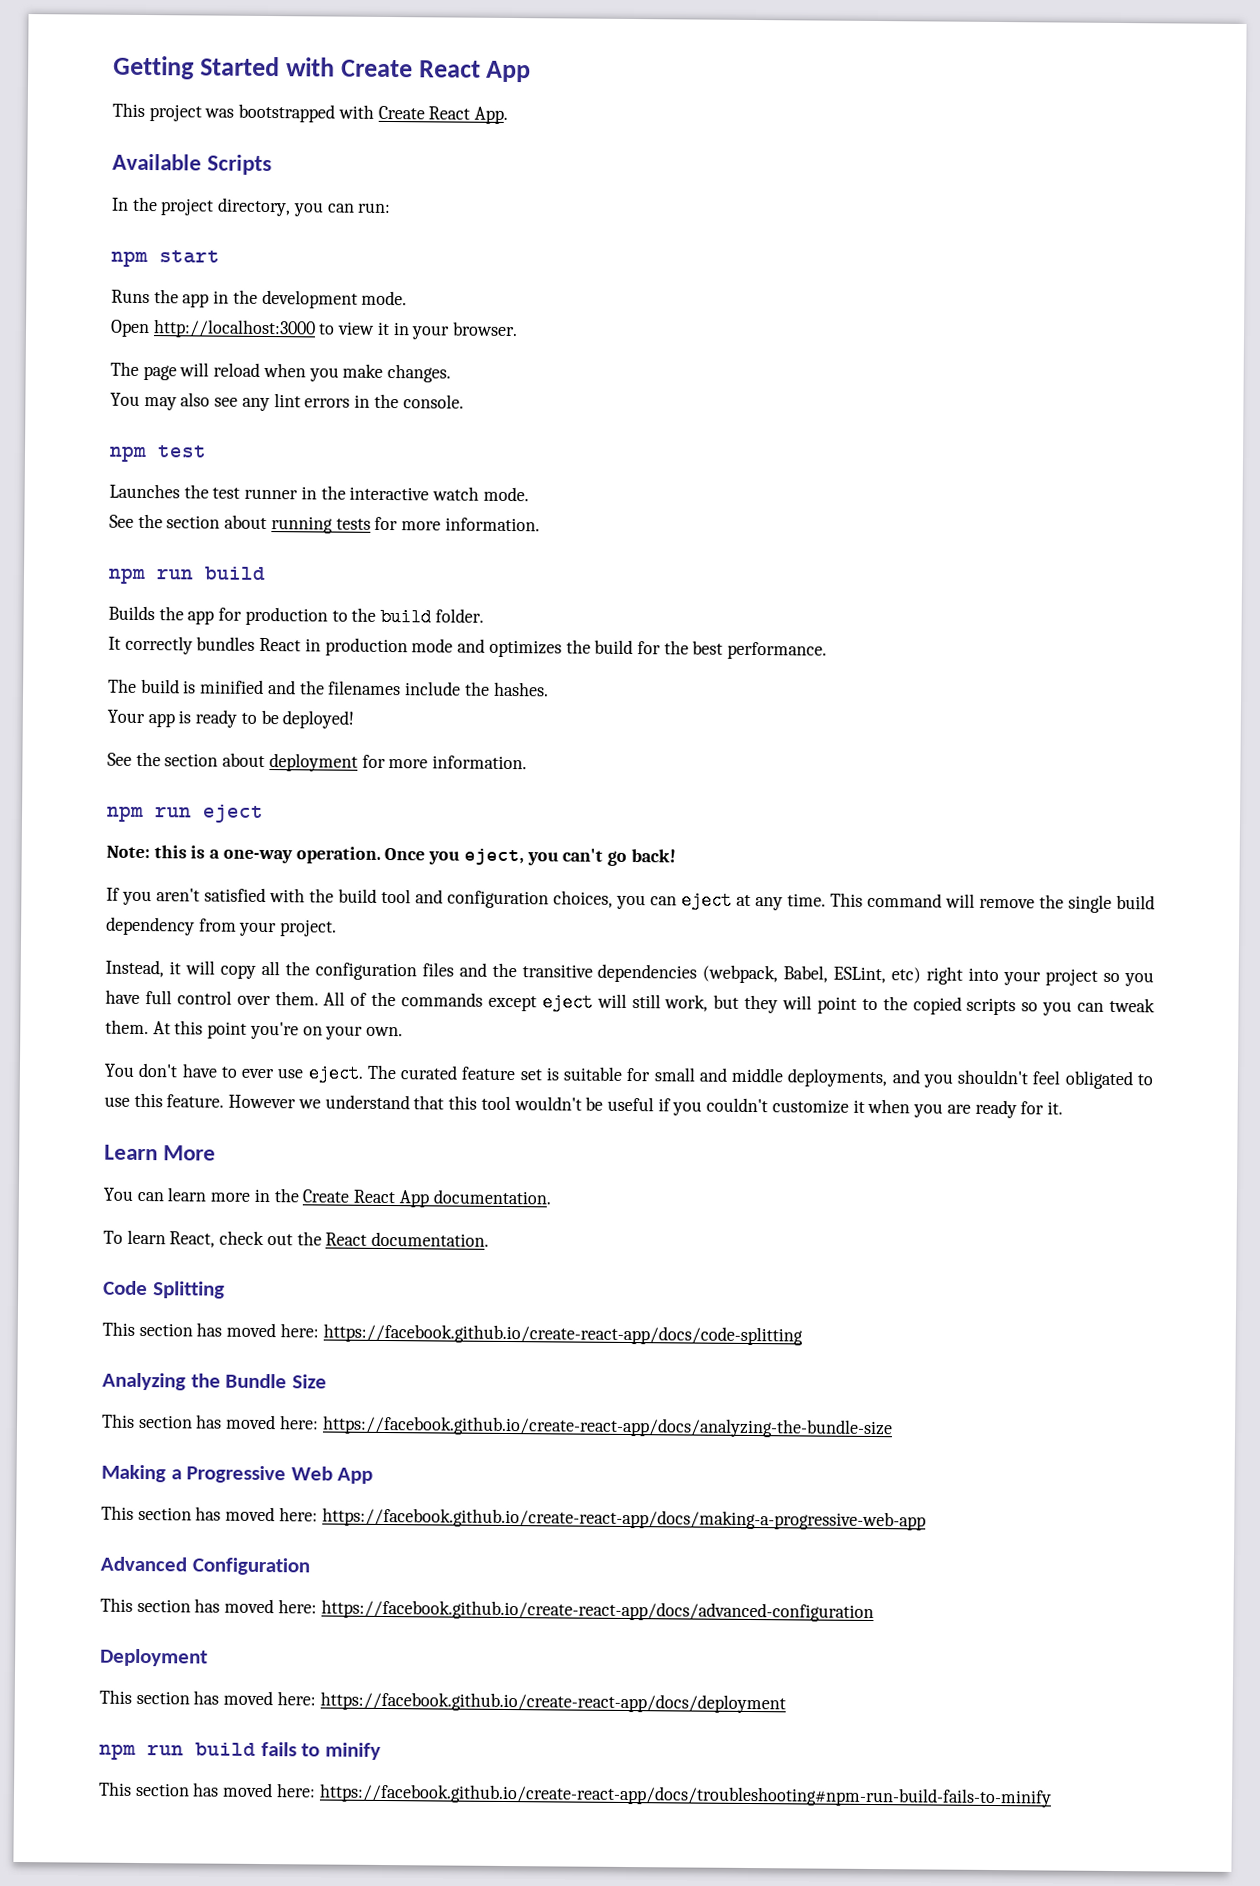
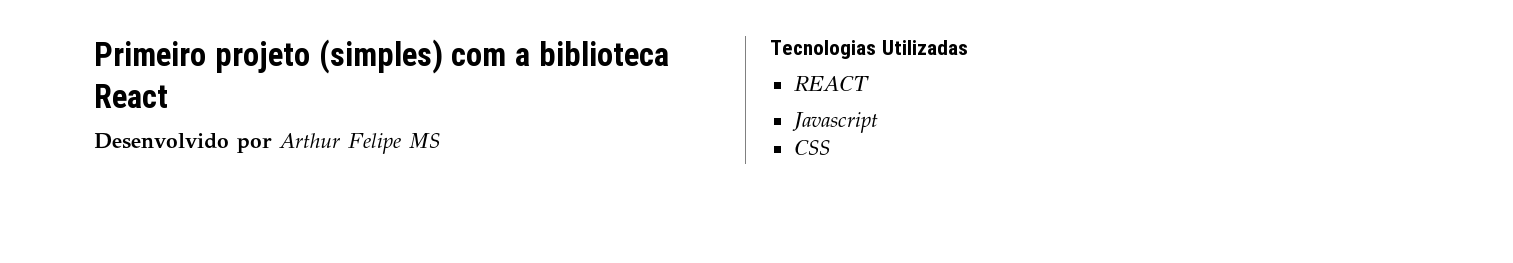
- Getting Started with Create React App
- This project was bootstrapped with Create React App.
- Available Scripts
- In the project directory, you can run:
- npm start
- Runs the app in the development mode.
- Open http://localhost:3000 to view it in your browser.
- The page will reload when you make changes.
- You may also see any lint errors in the console.
- npm test
- Launches the test runner in the interactive watch mode.
- See the section about running tests for more information.
- npm run build
- Builds the app for production to the build folder.
- It correctly bundles React in production mode and optimizes the build for the best performance.
- The build is minified and the filenames include the hashes.
- Your app is ready to be deployed!
- See the section about deployment for more information.
- npm run eject
- Note: this is a one-way operation. Once you eject, you can't go back!
- If you aren't satisfied with the build tool and configuration choices, you can eject at any time. This command will remove the single build dependency from your project.
- Instead, it will copy all the configuration files and the transitive dependencies (webpack, Babel, ESLint, etc) right into your project so you have full control over them. All of the commands except eject will still work, but they will point to the copied scripts so you can tweak them. At this point you're on your own.
- You don't have to ever use eject. The curated feature set is suitable for small and middle deployments, and you shouldn't feel obligated to use this feature. However we understand that this tool wouldn't be useful if you couldn't customize it when you are ready for it.
- Learn More
- You can learn more in the Create React App documentation.
- To learn React, check out the React documentation.
- Code Splitting
- This section has moved here: https://facebook.github.io/create-react-app/docs/code-splitting
- Analyzing the Bundle Size
- This section has moved here: https://facebook.github.io/create-react-app/docs/analyzing-the-bundle-size
- Making a Progressive Web App
- This section has moved here: https://facebook.github.io/create-react-app/docs/making-a-progressive-web-app
- Advanced Configuration
- This section has moved here: https://facebook.github.io/create-react-app/docs/advanced-configuration
- Deployment
- This section has moved here: https://facebook.github.io/create-react-app/docs/deployment
- npm run build fails to minify
- This section has moved here: https://facebook.github.io/create-react-app/docs/troubleshooting#npm-run-build-fails-to-minify
+ Primeiro projeto (simples) com a biblioteca React
+ Desenvolvido por Arthur Felipe MS
+ Tecnologias Utilizadas
+ REACT
+ Javascript
+ CSS

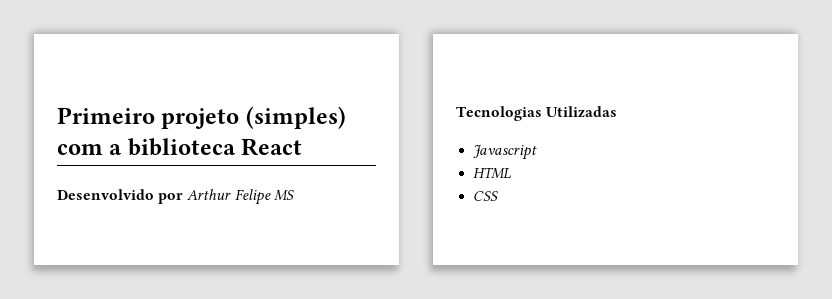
- REACT
+ HTML

